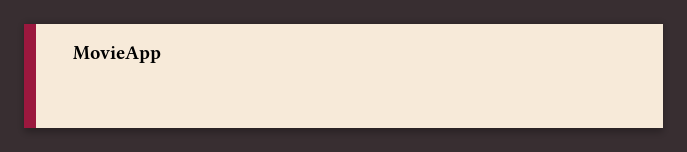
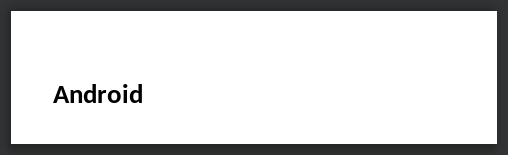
- MovieApp
+ Android

